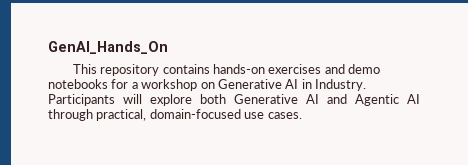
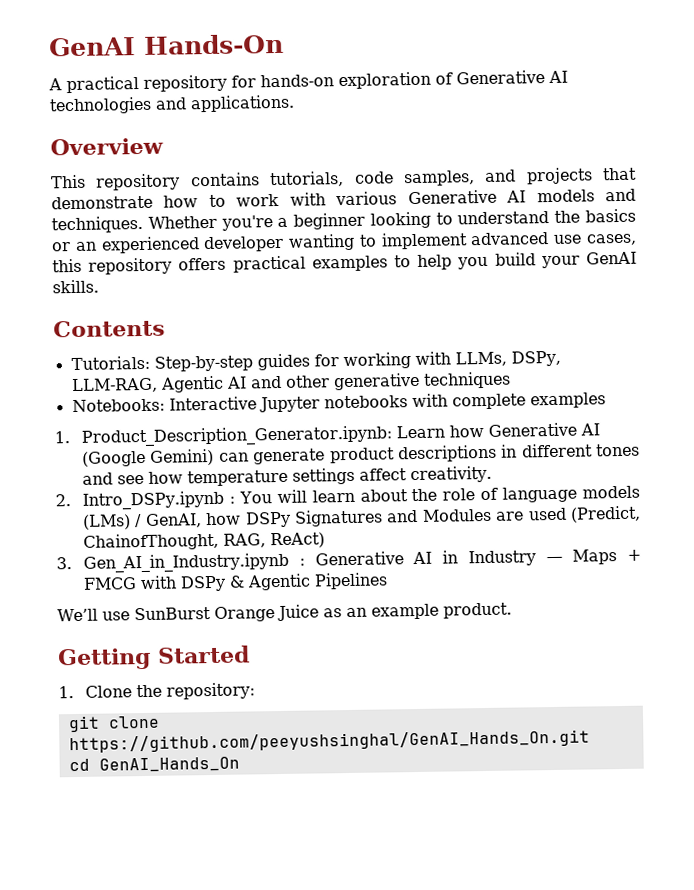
- GenAI_Hands_On
- This repository contains hands-on exercises and demo notebooks for a workshop on Generative AI in Industry. Participants will explore both Generative AI and Agentic AI through practical, domain-focused use cases.
+ GenAI Hands-On
+ A practical repository for hands-on exploration of Generative AI technologies and applications.
+ Overview
+ This repository contains tutorials, code samples, and projects that demonstrate how to work with various Generative AI models and techniques. Whether you're a beginner looking to understand the basics or an experienced developer wanting to implement advanced use cases, this repository offers practical examples to help you build your GenAI skills.
+ Contents
+ Tutorials: Step-by-step guides for working with LLMs, DSPy, LLM-RAG, Agentic AI and other generative techniques
+ Notebooks: Interactive Jupyter notebooks with complete examples
+ 1. Product_Description_Generator.ipynb: Learn how Generative AI (Google Gemini) can generate product descriptions in different tones and see how temperature settings affect creativity.
+ 2. Intro_DSPy.ipynb : You will learn about the role of language models (LMs) / GenAI, how DSPy Signatures and Modules are used (Predict, ChainofThought, RAG, ReAct)
+ 3. Gen_AI_in_Industry.ipynb : Generative AI in Industry — Maps + FMCG with DSPy & Agentic Pipelines
+ We’ll use SunBurst Orange Juice as an example product.
+ Getting Started
+ 1. Clone the repository:
+ git clone https://github.com/peeyushsinghal/GenAI_Hands_On.git
+ cd GenAI_Hands_On

